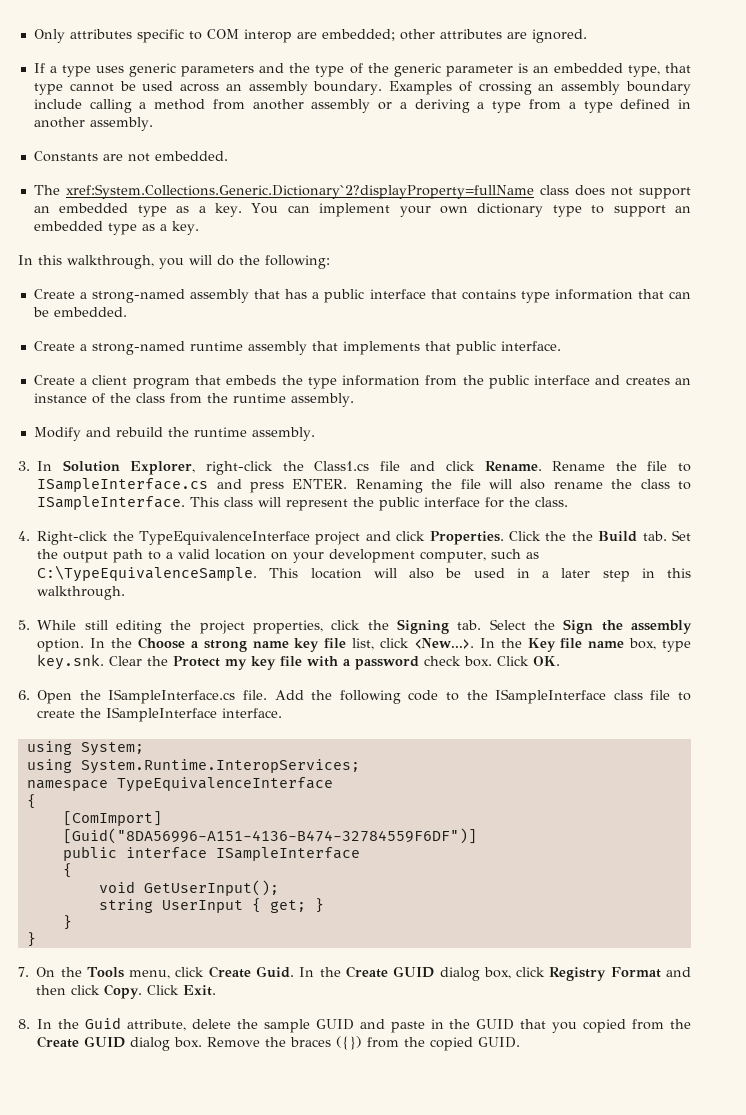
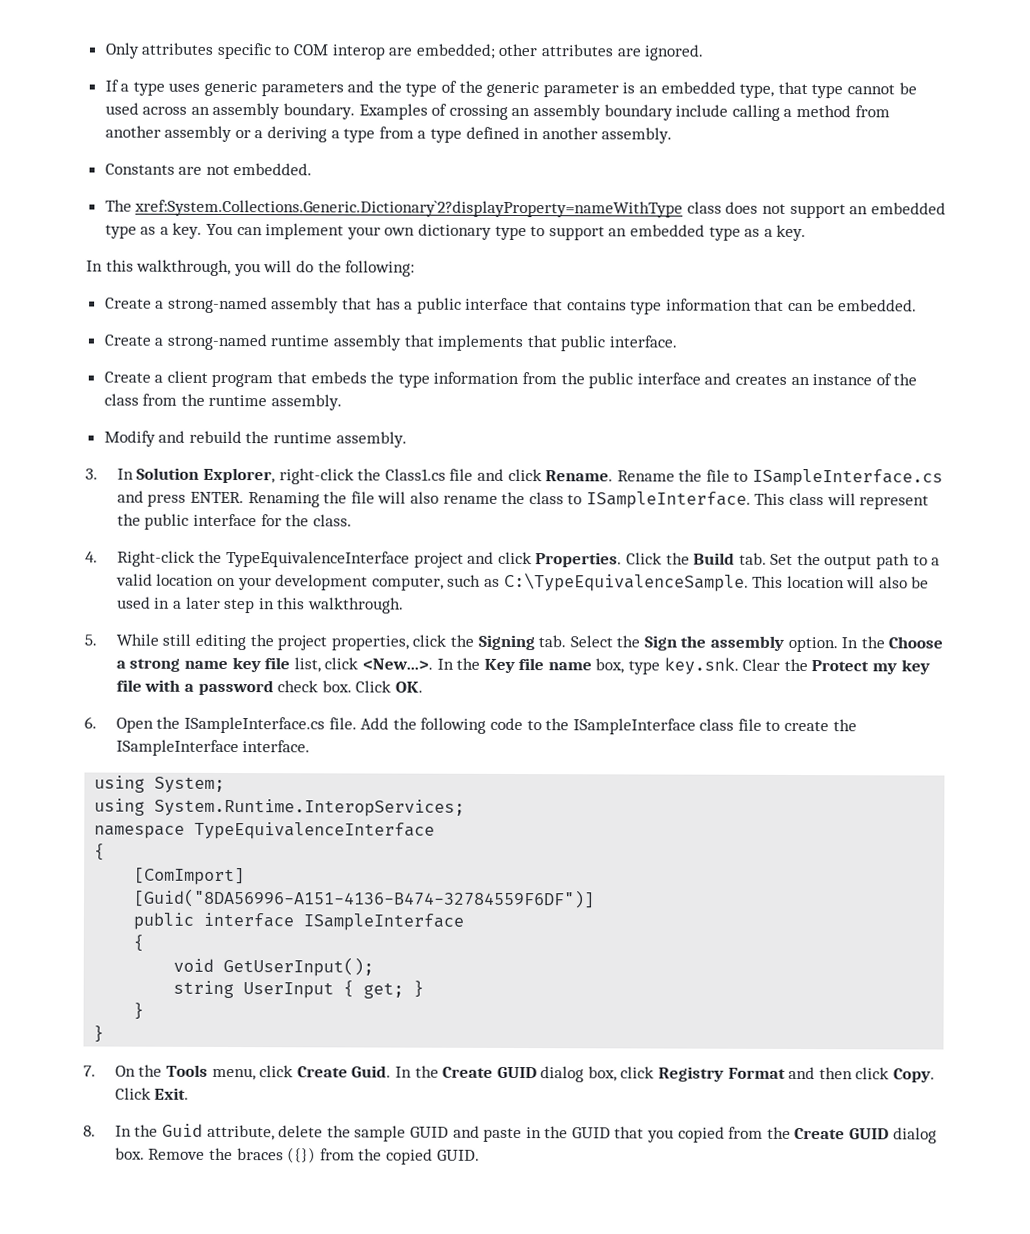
- The xref:System.Collections.Generic.Dictionary`2?displayProperty=fullName class does not support an embedded type as a key.
+ The xref:System.Collections.Generic.Dictionary`2?displayProperty=nameWithType class does not support an embedded type as a key.
- Click the the Build tab. Set the output path to a valid location on your development computer, such as C:\TypeEquivalenceSample.
+ Click the Build tab. Set the output path to a valid location on your development computer, such as C:\TypeEquivalenceSample.

